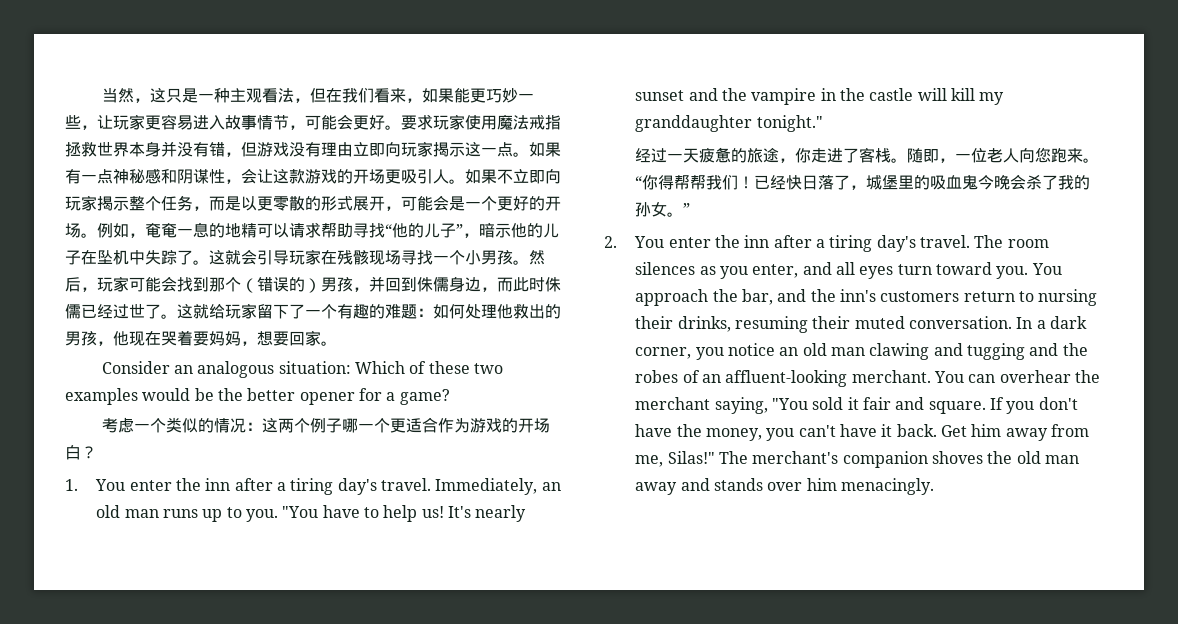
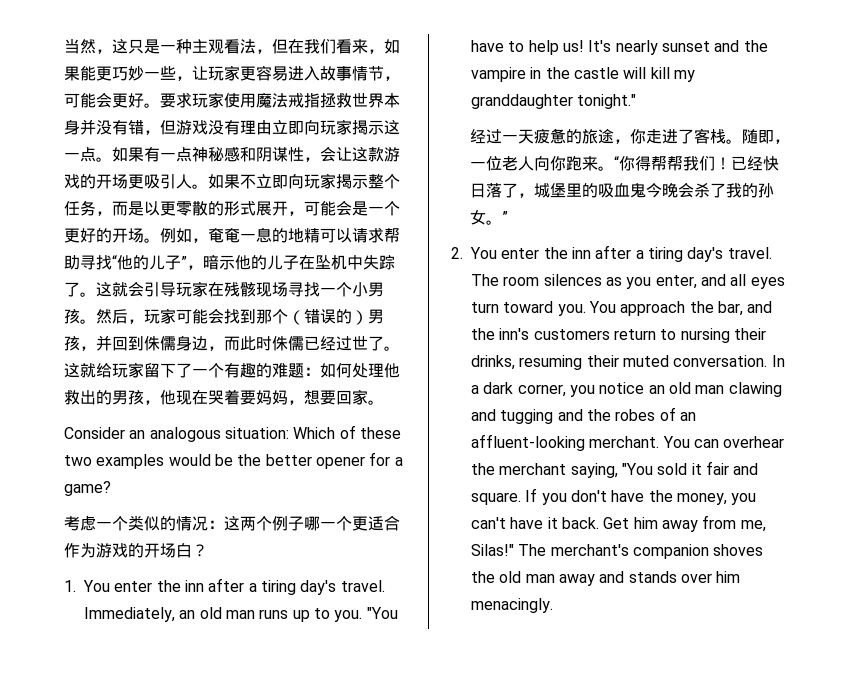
- 随即，一位老人向您跑来。
+ 随即，一位老人向你跑来。

